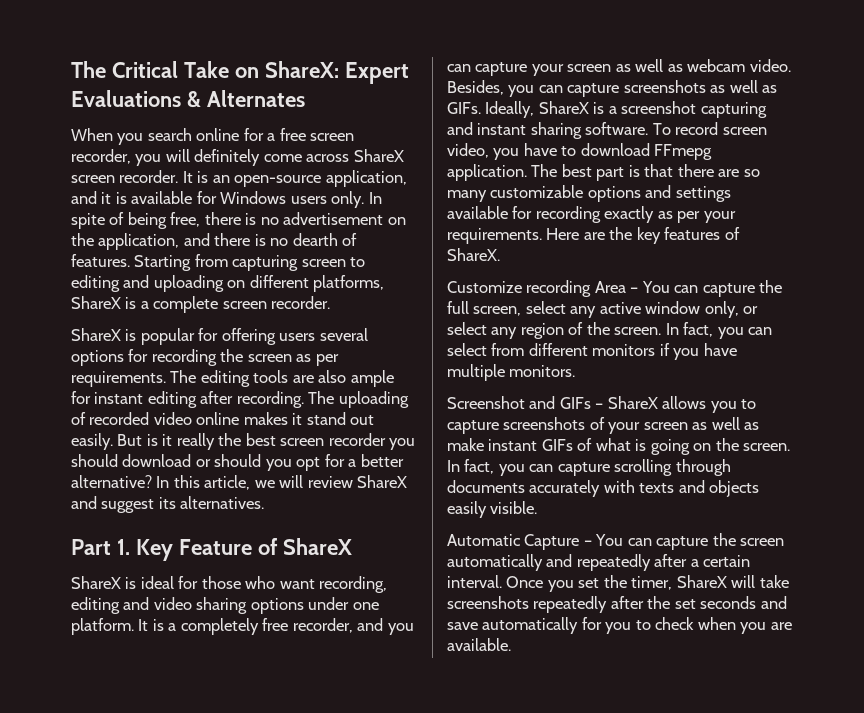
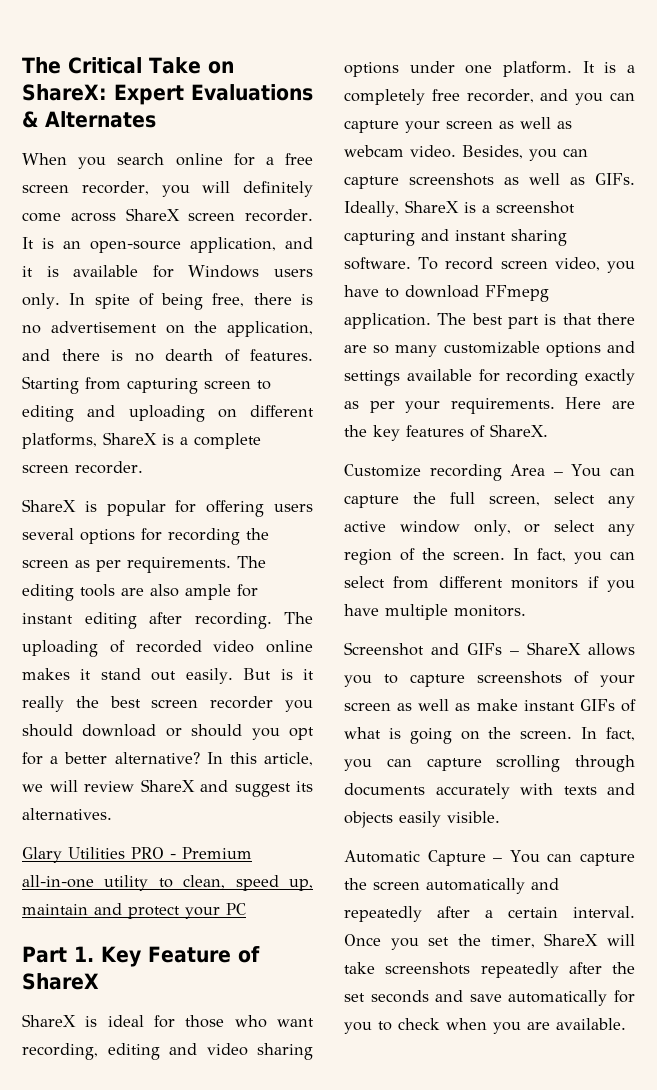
+ Glary Utilities PRO - Premium all-in-one utility to clean, speed up, maintain and protect your PC

